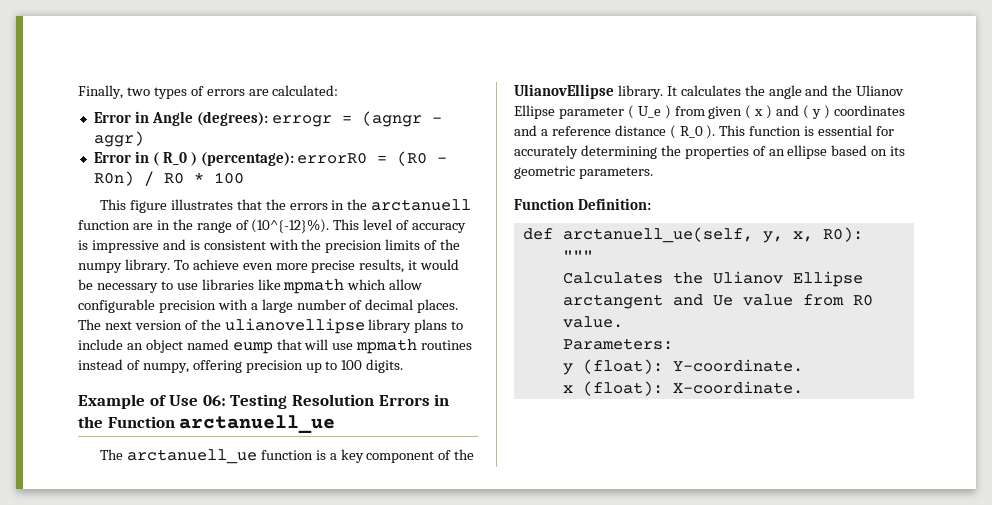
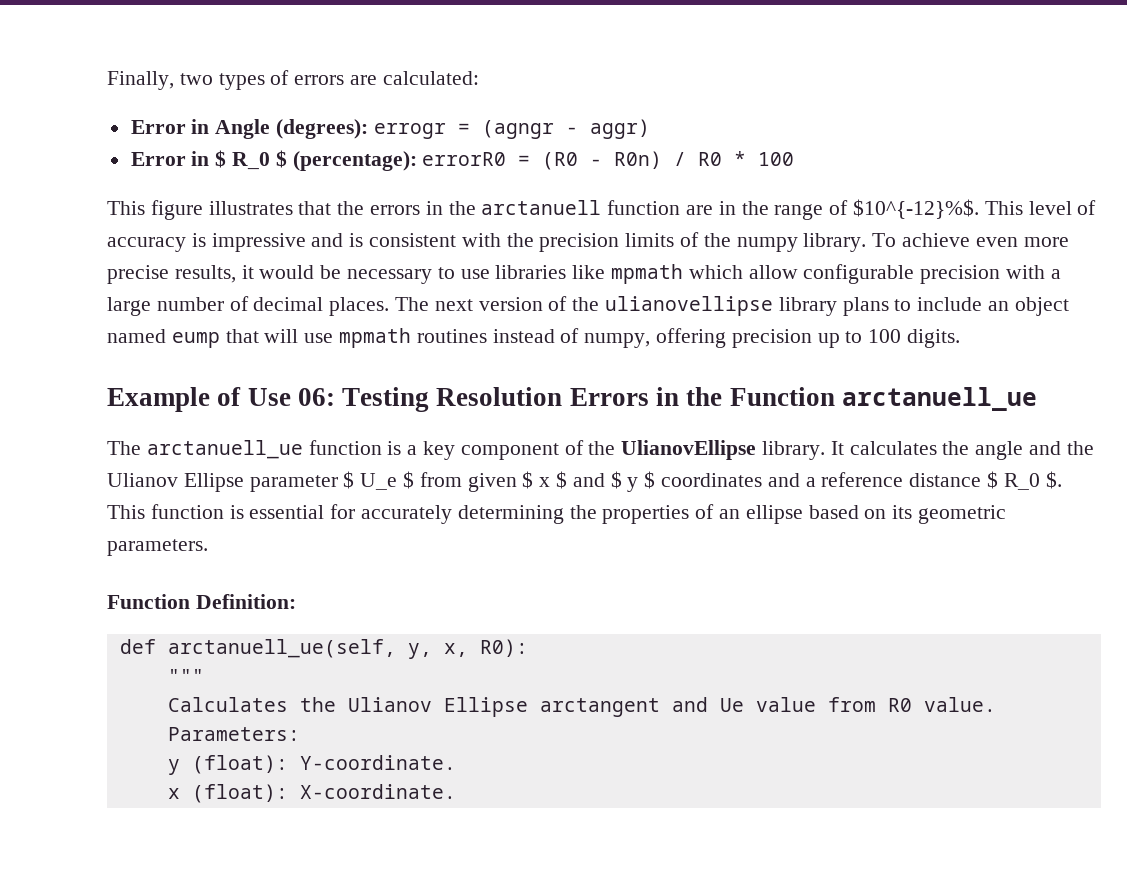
- Error in ( R_0 ) (percentage): errorR0 = (R0 - R0n) / R0 * 100
+ Error in $ R_0 $ (percentage): errorR0 = (R0 - R0n) / R0 * 100
- This figure illustrates that the errors in the arctanuell function are in the range of (10^{-12}%).
+ This figure illustrates that the errors in the arctanuell function are in the range of $10^{-12}%$.
- It calculates the angle and the Ulianov Ellipse parameter ( U_e ) from given ( x ) and ( y ) coordinates and a reference distance ( R_0 ).
+ It calculates the angle and the Ulianov Ellipse parameter $ U_e $ from given $ x $ and $ y $ coordinates and a reference distance $ R_0 $.

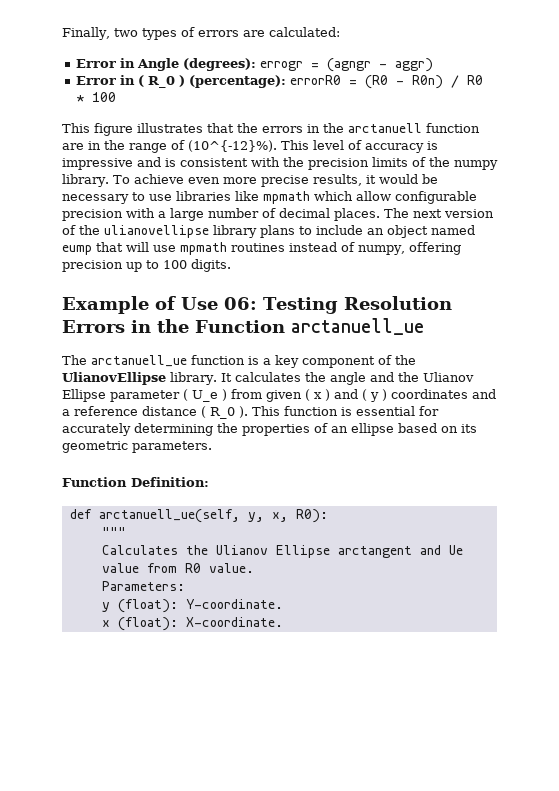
- Error in $ R_0 $ (percentage): errorR0 = (R0 - R0n) / R0 * 100
+ Error in ( R_0 ) (percentage): errorR0 = (R0 - R0n) / R0 * 100
- This figure illustrates that the errors in the arctanuell function are in the range of $10^{-12}%$.
+ This figure illustrates that the errors in the arctanuell function are in the range of (10^{-12}%).
- It calculates the angle and the Ulianov Ellipse parameter $ U_e $ from given $ x $ and $ y $ coordinates and a reference distance $ R_0 $.
+ It calculates the angle and the Ulianov Ellipse parameter ( U_e ) from given ( x ) and ( y ) coordinates and a reference distance ( R_0 ).

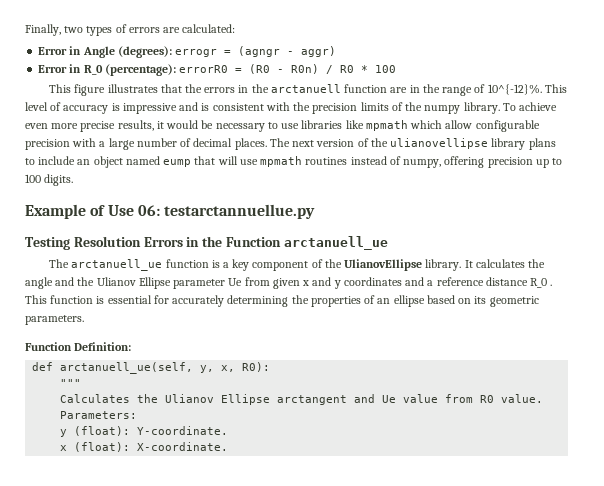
- Error in ( R_0 ) (percentage): errorR0 = (R0 - R0n) / R0 * 100
+ Error in R_0 (percentage): errorR0 = (R0 - R0n) / R0 * 100
- This figure illustrates that the errors in the arctanuell function are in the range of (10^{-12}%).
+ This figure illustrates that the errors in the arctanuell function are in the range of 10^{-12}%.
- Example of Use 06: Testing Resolution Errors in the Function arctanuell_ue
+ Example of Use 06: testarctannuellue.py
+ Testing Resolution Errors in the Function arctanuell_ue
- It calculates the angle and the Ulianov Ellipse parameter ( U_e ) from given ( x ) and ( y ) coordinates and a reference distance ( R_0 ).
+ It calculates the angle and the Ulianov Ellipse parameter Ue from given x and y coordinates and a reference distance R_0 .

